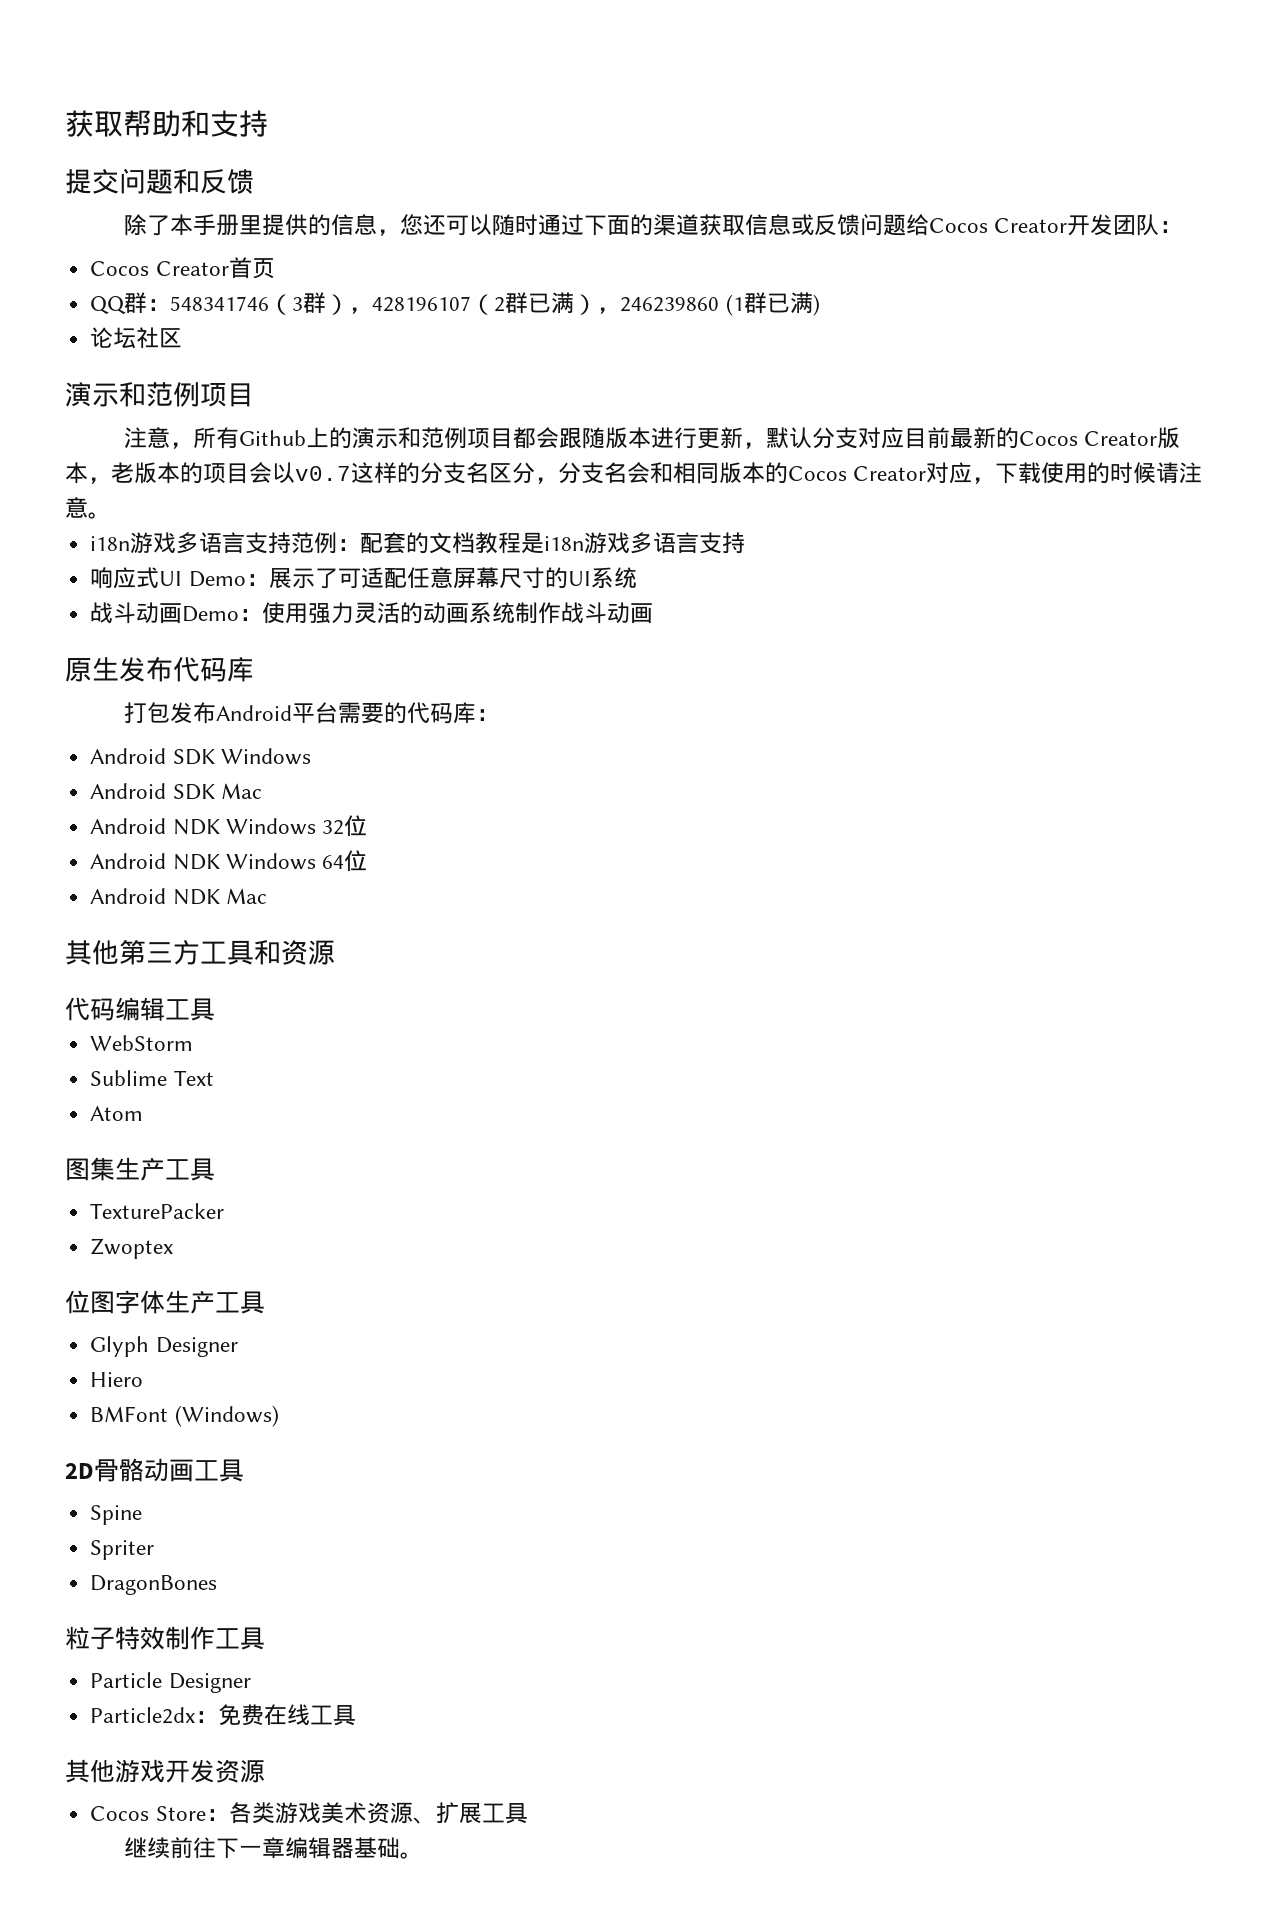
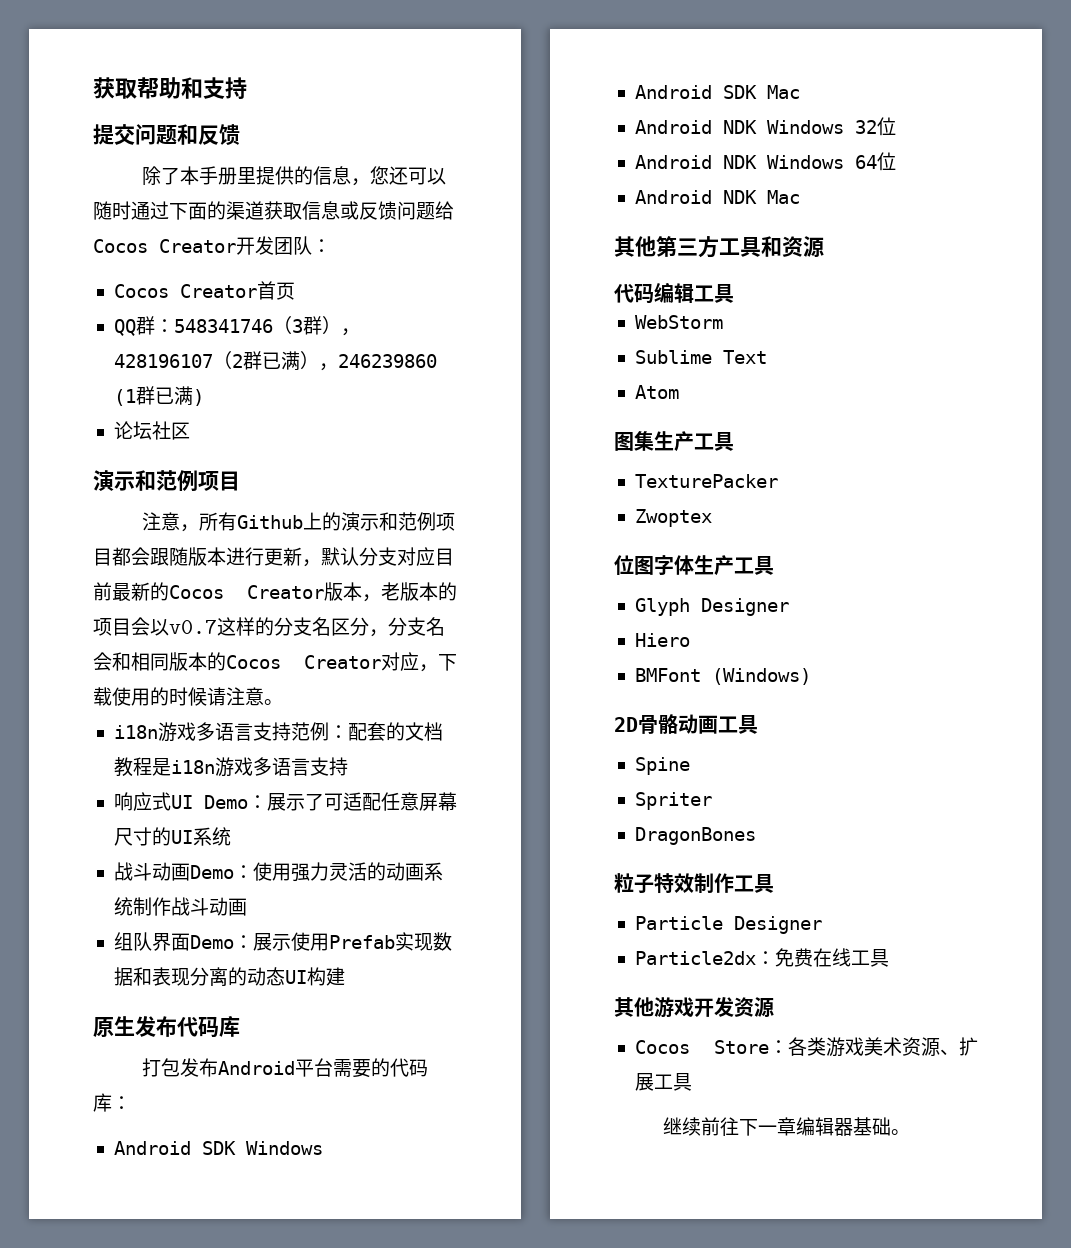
+ 组队界面Demo：展示使用Prefab实现数据和表现分离的动态UI构建

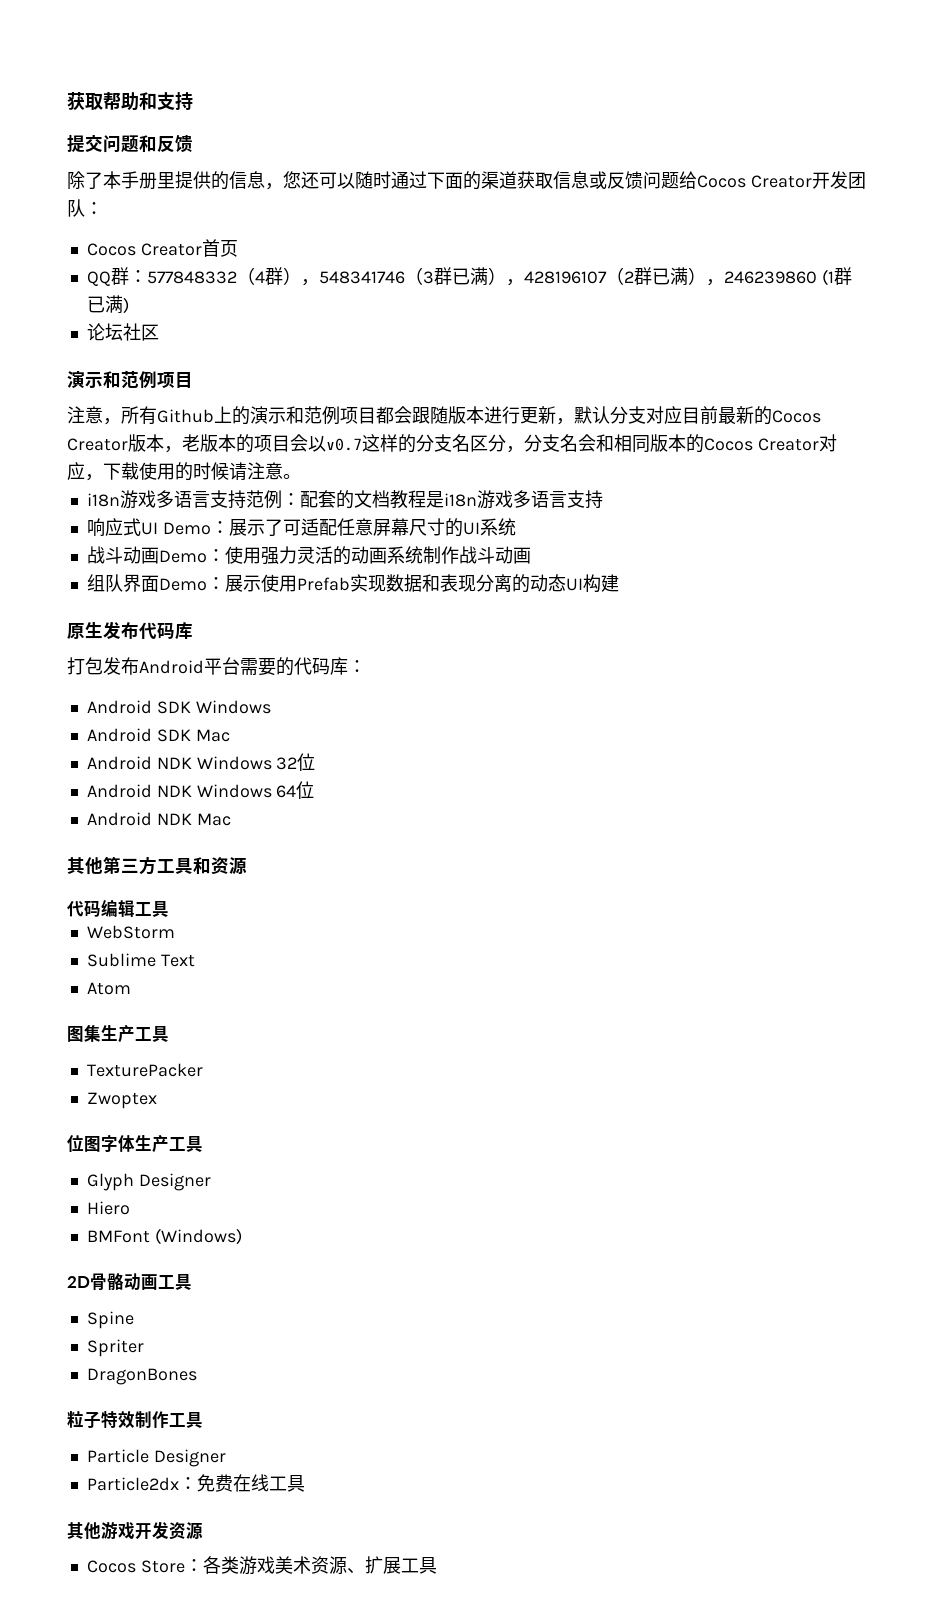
- QQ群：548341746（3群），428196107（2群已满），246239860 (1群已满)
+ QQ群：577848332（4群），548341746（3群已满），428196107（2群已满），246239860 (1群已满)
- 继续前往下一章编辑器基础。

